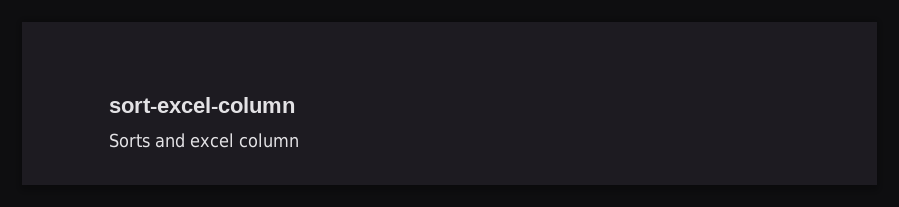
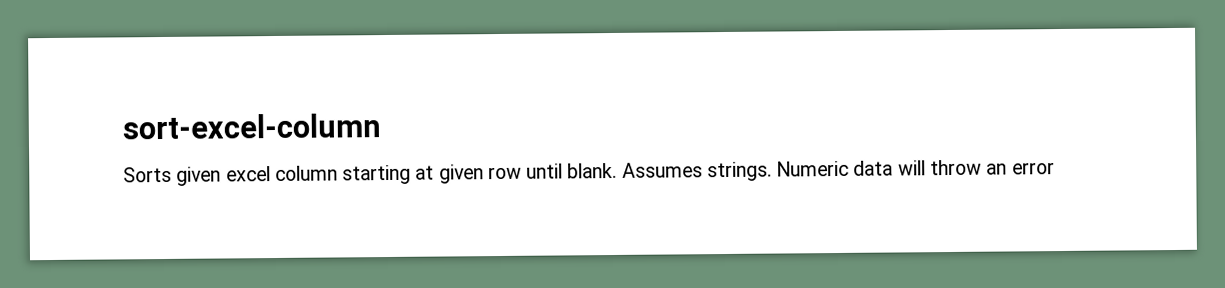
- Sorts and excel column
+ Sorts given excel column starting at given row until blank. Assumes strings. Numeric data will throw an error

